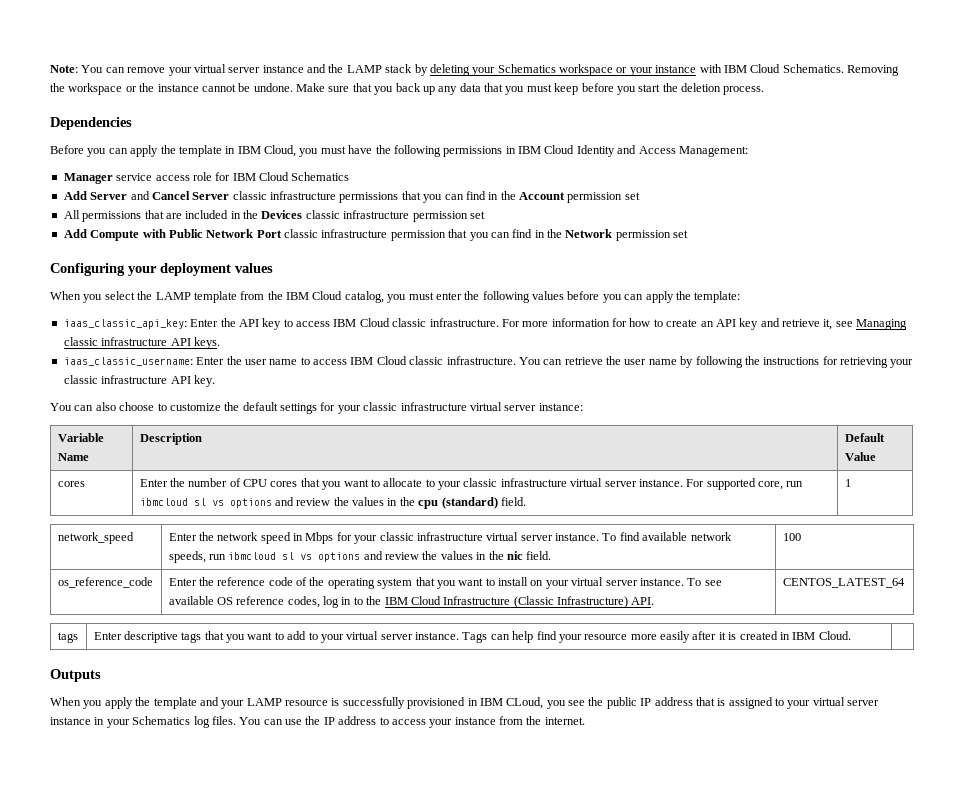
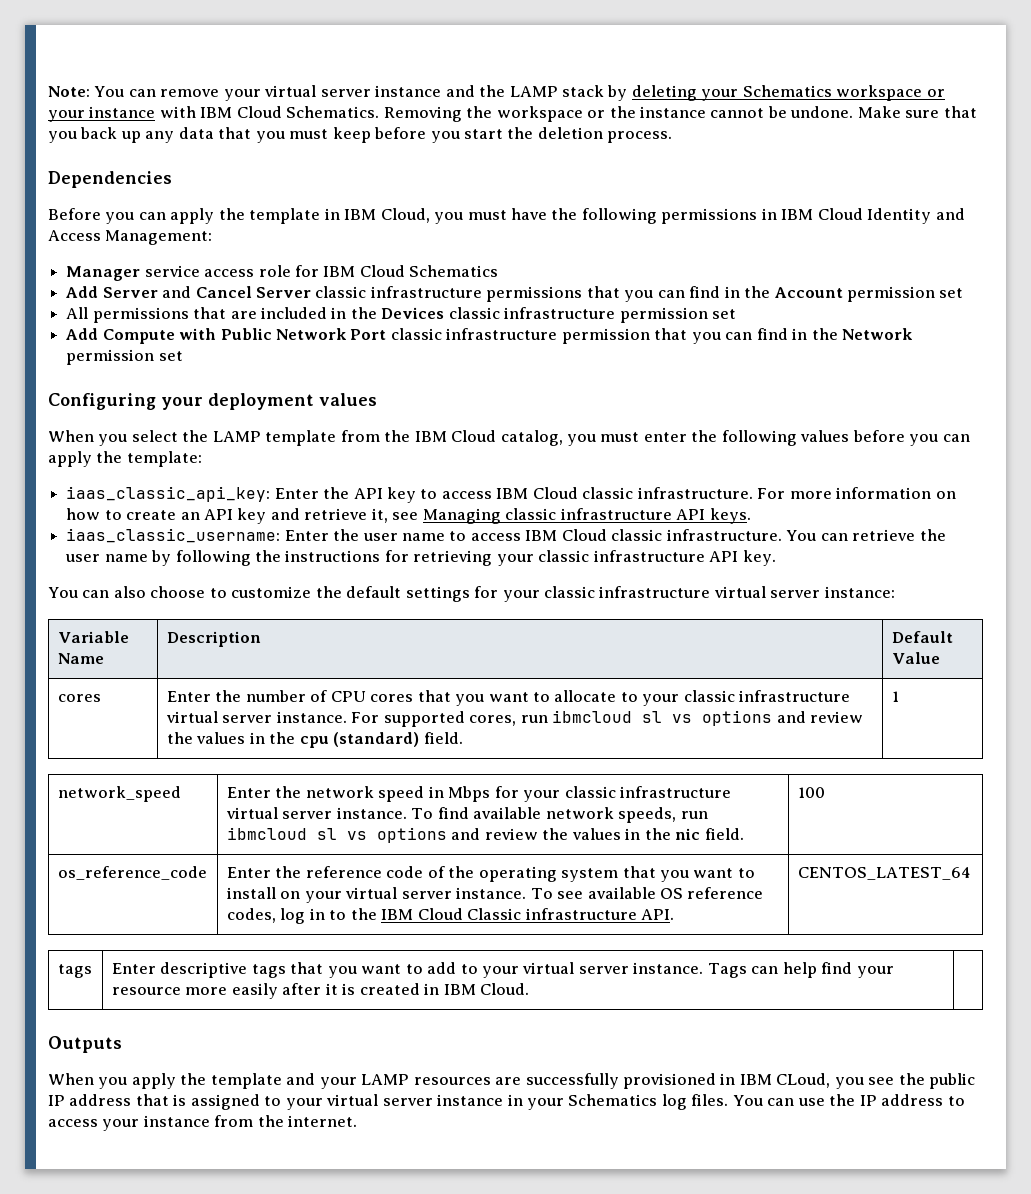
- For more information for how to create an API key and retrieve it, see Managing classic infrastructure API keys.
+ For more information on how to create an API key and retrieve it, see Managing classic infrastructure API keys.
- cores | Enter the number of CPU cores that you want to allocate to your classic infrastructure virtual server instance. For supported core, run ibmcloud sl vs options and review the values in the cpu (standard) field. | 1
+ cores | Enter the number of CPU cores that you want to allocate to your classic infrastructure virtual server instance. For supported cores, run ibmcloud sl vs options and review the values in the cpu (standard) field. | 1
- os_reference_code | Enter the reference code of the operating system that you want to install on your virtual server instance. To see available OS reference codes, log in to the IBM Cloud Infrastructure (Classic Infrastructure) API. | CENTOS_LATEST_64
+ os_reference_code | Enter the reference code of the operating system that you want to install on your virtual server instance. To see available OS reference codes, log in to the IBM Cloud Classic infrastructure API. | CENTOS_LATEST_64
- When you apply the template and your LAMP resource is successfully provisioned in IBM CLoud, you see the public IP address that is assigned to your virtual server instance in your Schematics log files.
+ When you apply the template and your LAMP resources are successfully provisioned in IBM CLoud, you see the public IP address that is assigned to your virtual server instance in your Schematics log files.

